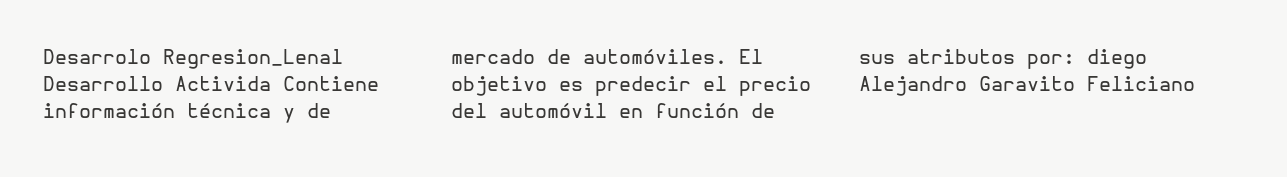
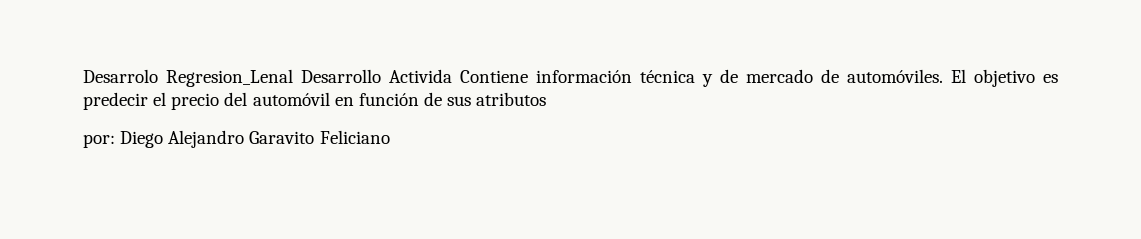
- El objetivo es predecir el precio del automóvil en función de sus atributos por: diego Alejandro Garavito Feliciano
+ El objetivo es predecir el precio del automóvil en función de sus atributos
+ por: Diego Alejandro Garavito Feliciano

